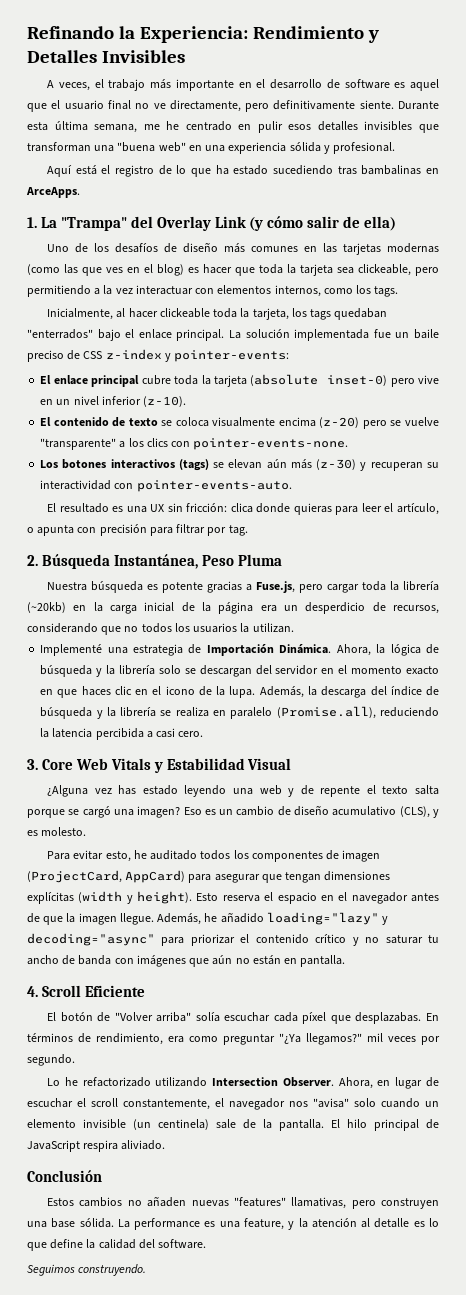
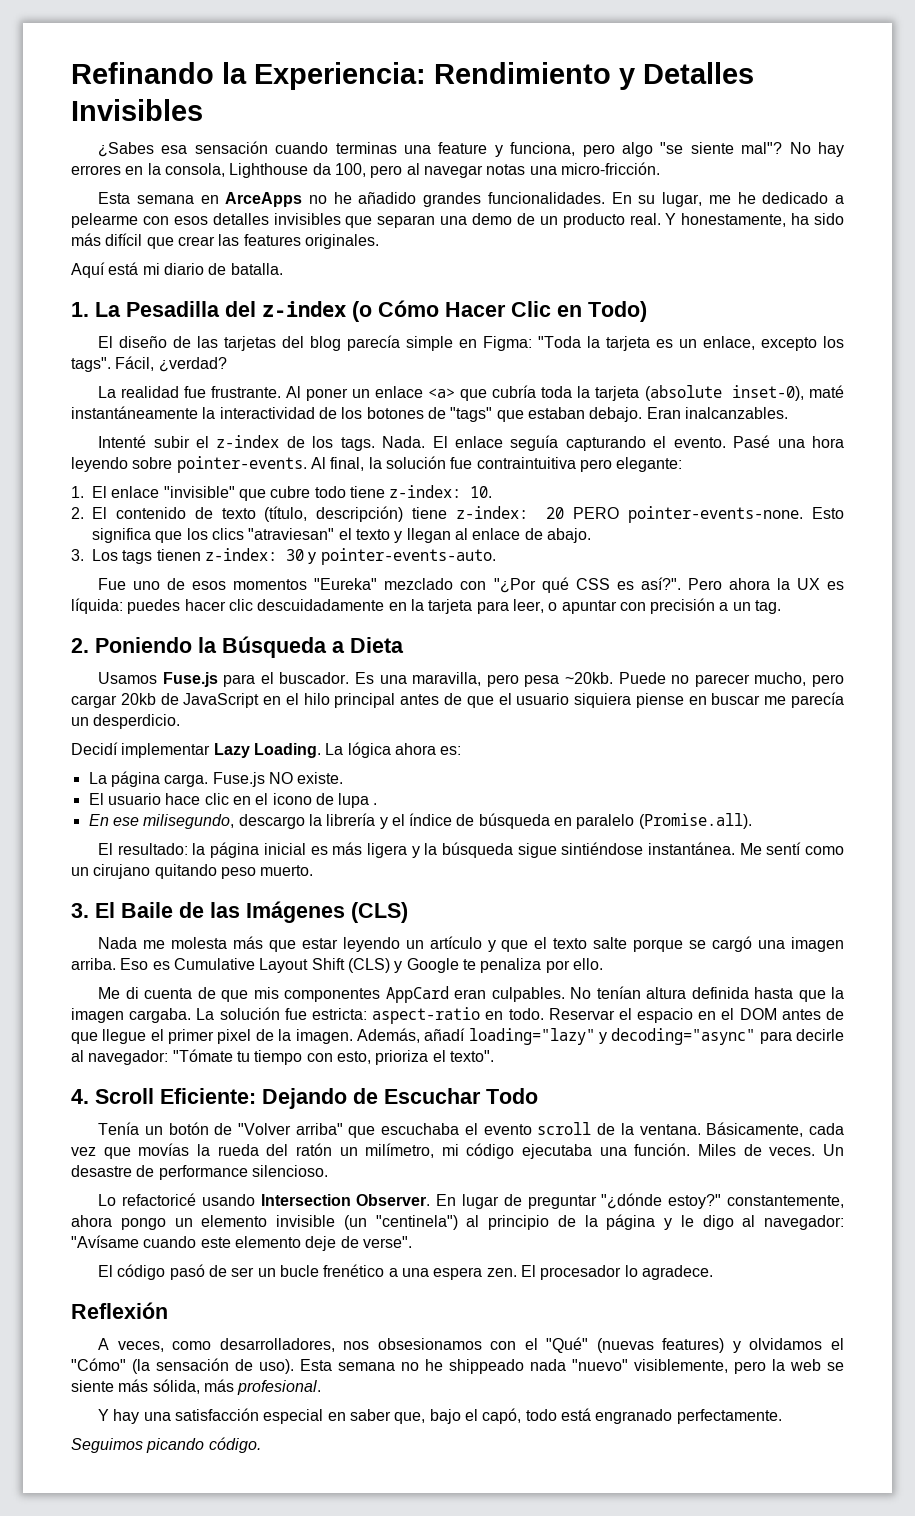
- A veces, el trabajo más importante en el desarrollo de software es aquel que el usuario final no ve directamente, pero definitivamente siente. Durante esta última semana, me he centrado en pulir esos detalles invisibles que transforman una "buena web" en una experiencia sólida y profesional.
- Aquí está el registro de lo que ha estado sucediendo tras bambalinas en ArceApps.
- 1. La "Trampa" del Overlay Link (y cómo salir de ella)
- Uno de los desafíos de diseño más comunes en las tarjetas modernas (como las que ves en el blog) es hacer que toda la tarjeta sea clickeable, pero permitiendo a la vez interactuar con elementos internos, como los tags.
- Inicialmente, al hacer clickeable toda la tarjeta, los tags quedaban "enterrados" bajo el enlace principal. La solución implementada fue un baile preciso de CSS z-index y pointer-events:
- El enlace principal cubre toda la tarjeta (absolute inset-0) pero vive en un nivel inferior (z-10).
- El contenido de texto se coloca visualmente encima (z-20) pero se vuelve "transparente" a los clics con pointer-events-none.
- Los botones interactivos (tags) se elevan aún más (z-30) y recuperan su interactividad con pointer-events-auto.
- El resultado es una UX sin fricción: clica donde quieras para leer el artículo, o apunta con precisión para filtrar por tag.
- 2. Búsqueda Instantánea, Peso Pluma
- Nuestra búsqueda es potente gracias a Fuse.js, pero cargar toda la librería (~20kb) en la carga inicial de la página era un desperdicio de recursos, considerando que no todos los usuarios la utilizan.
- Implementé una estrategia de Importación Dinámica. Ahora, la lógica de búsqueda y la librería solo se descargan del servidor en el momento exacto en que haces clic en el icono de la lupa. Además, la descarga del índice de búsqueda y la librería se realiza en paralelo (Promise.all), reduciendo la latencia percibida a casi cero.
- 3. Core Web Vitals y Estabilidad Visual
- ¿Alguna vez has estado leyendo una web y de repente el texto salta porque se cargó una imagen? Eso es un cambio de diseño acumulativo (CLS), y es molesto.
- Para evitar esto, he auditado todos los componentes de imagen (ProjectCard, AppCard) para asegurar que tengan dimensiones explícitas (width y height). Esto reserva el espacio en el navegador antes de que la imagen llegue. Además, he añadido loading="lazy" y decoding="async" para priorizar el contenido crítico y no saturar tu ancho de banda con imágenes que aún no están en pantalla.
- 4. Scroll Eficiente
- El botón de "Volver arriba" solía escuchar cada píxel que desplazabas. En términos de rendimiento, era como preguntar "¿Ya llegamos?" mil veces por segundo.
- Lo he refactorizado utilizando Intersection Observer. Ahora, en lugar de escuchar el scroll constantemente, el navegador nos "avisa" solo cuando un elemento invisible (un centinela) sale de la pantalla. El hilo principal de JavaScript respira aliviado.
- Conclusión
- Estos cambios no añaden nuevas "features" llamativas, pero construyen una base sólida. La performance es una feature, y la atención al detalle es lo que define la calidad del software.
+ ¿Sabes esa sensación cuando terminas una feature y funciona, pero algo "se siente mal"? No hay errores en la consola, Lighthouse da 100, pero al navegar notas una micro-fricción.
+ Esta semana en ArceApps no he añadido grandes funcionalidades. En su lugar, me he dedicado a pelearme con esos detalles invisibles que separan una demo de un producto real. Y honestamente, ha sido más difícil que crear las features originales.
+ Aquí está mi diario de batalla.
+ 1. La Pesadilla del z-index (o Cómo Hacer Clic en Todo)
+ El diseño de las tarjetas del blog parecía simple en Figma: "Toda la tarjeta es un enlace, excepto los tags". Fácil, ¿verdad?
+ La realidad fue frustrante. Al poner un enlace <a> que cubría toda la tarjeta (absolute inset-0), maté instantáneamente la interactividad de los botones de "tags" que estaban debajo. Eran inalcanzables.
+ Intenté subir el z-index de los tags. Nada. El enlace seguía capturando el evento. Pasé una hora leyendo sobre pointer-events. Al final, la solución fue contraintuitiva pero elegante:
+ 1. El enlace "invisible" que cubre todo tiene z-index: 10.
+ 2. El contenido de texto (título, descripción) tiene z-index: 20 PERO pointer-events-none. Esto significa que los clics "atraviesan" el texto y llegan al enlace de abajo.
+ 3. Los tags tienen z-index: 30 y pointer-events-auto.
+ Fue uno de esos momentos "Eureka" mezclado con "¿Por qué CSS es así?". Pero ahora la UX es líquida: puedes hacer clic descuidadamente en la tarjeta para leer, o apuntar con precisión a un tag.
+ 2. Poniendo la Búsqueda a Dieta
+ Usamos Fuse.js para el buscador. Es una maravilla, pero pesa ~20kb. Puede no parecer mucho, pero cargar 20kb de JavaScript en el hilo principal antes de que el usuario siquiera piense en buscar me parecía un desperdicio.
+ Decidí implementar Lazy Loading. La lógica ahora es:
+ La página carga. Fuse.js NO existe.
+ El usuario hace clic en el icono de lupa .
+ En ese milisegundo, descargo la librería y el índice de búsqueda en paralelo (Promise.all).
+ El resultado: la página inicial es más ligera y la búsqueda sigue sintiéndose instantánea. Me sentí como un cirujano quitando peso muerto.
+ 3. El Baile de las Imágenes (CLS)
+ Nada me molesta más que estar leyendo un artículo y que el texto salte porque se cargó una imagen arriba. Eso es Cumulative Layout Shift (CLS) y Google te penaliza por ello.
+ Me di cuenta de que mis componentes AppCard eran culpables. No tenían altura definida hasta que la imagen cargaba. La solución fue estricta: aspect-ratio en todo. Reservar el espacio en el DOM antes de que llegue el primer pixel de la imagen. Además, añadí loading="lazy" y decoding="async" para decirle al navegador: "Tómate tu tiempo con esto, prioriza el texto".
+ 4. Scroll Eficiente: Dejando de Escuchar Todo
+ Tenía un botón de "Volver arriba" que escuchaba el evento scroll de la ventana. Básicamente, cada vez que movías la rueda del ratón un milímetro, mi código ejecutaba una función. Miles de veces. Un desastre de performance silencioso.
+ Lo refactoricé usando Intersection Observer. En lugar de preguntar "¿dónde estoy?" constantemente, ahora pongo un elemento invisible (un "centinela") al principio de la página y le digo al navegador: "Avísame cuando este elemento deje de verse".
+ El código pasó de ser un bucle frenético a una espera zen. El procesador lo agradece.
+ Reflexión
+ A veces, como desarrolladores, nos obsesionamos con el "Qué" (nuevas features) y olvidamos el "Cómo" (la sensación de uso). Esta semana no he shippeado nada "nuevo" visiblemente, pero la web se siente más sólida, más profesional.
+ Y hay una satisfacción especial en saber que, bajo el capó, todo está engranado perfectamente.
- Seguimos construyendo.
+ Seguimos picando código.

